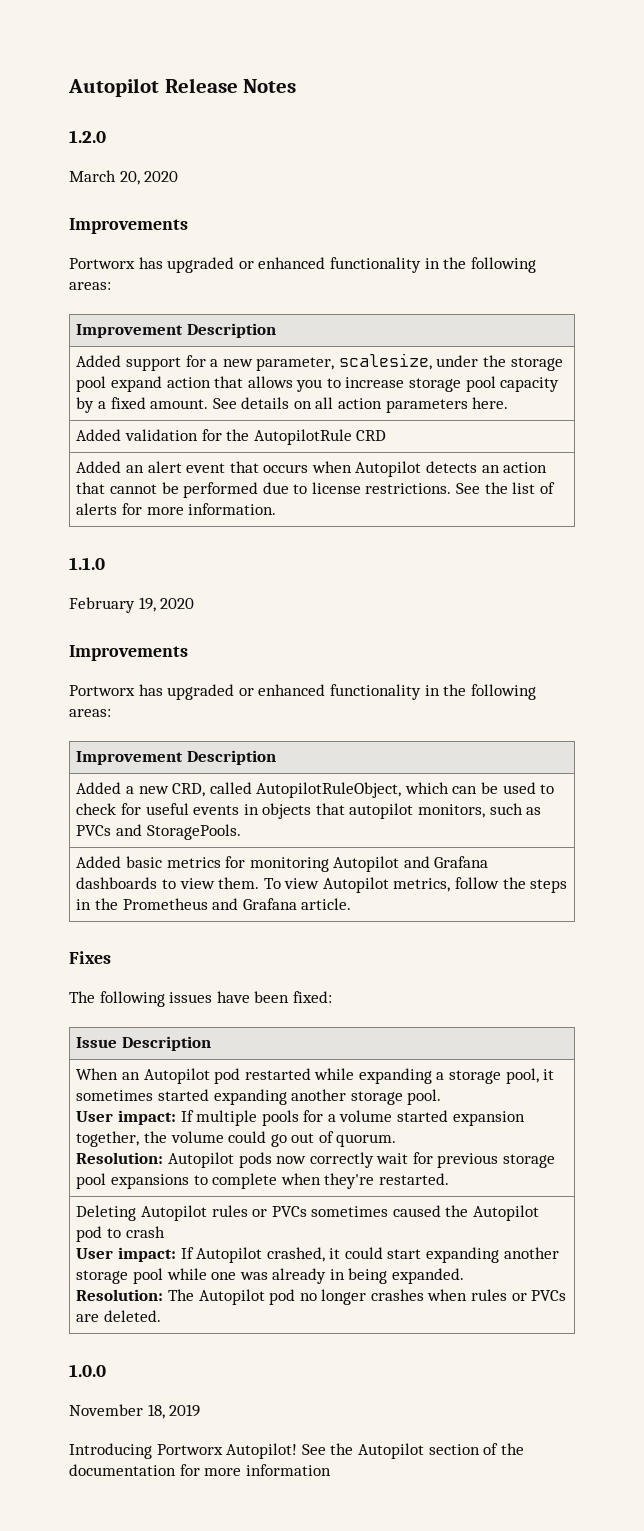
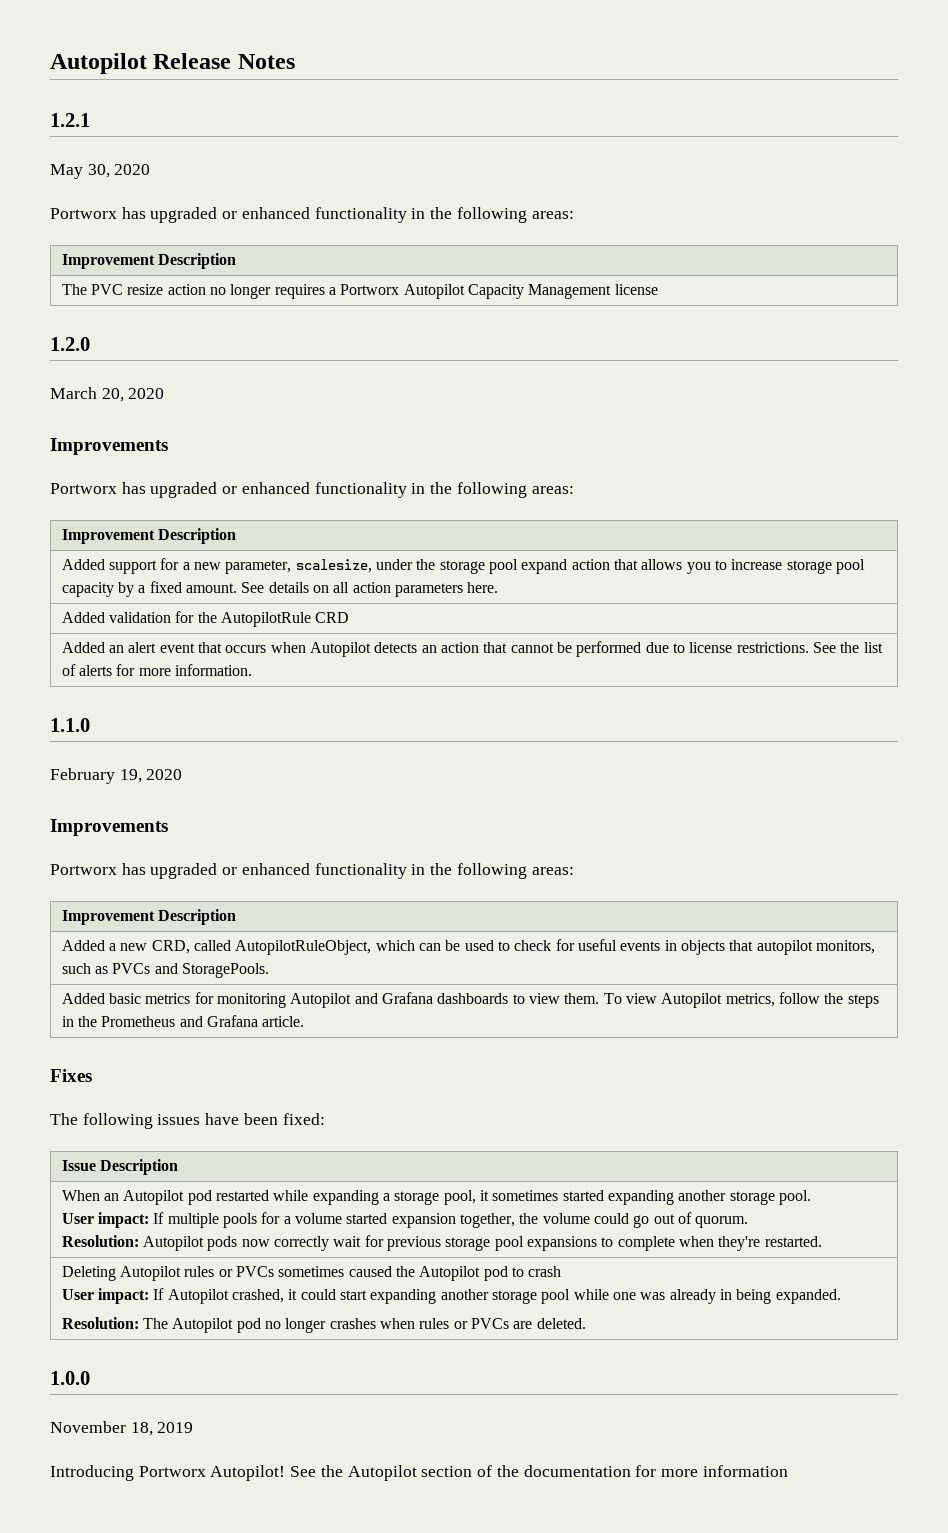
+ 1.2.1
+ May 30, 2020
+ Portworx has upgraded or enhanced functionality in the following areas:
+ Improvement Description
+ The PVC resize action no longer requires a Portworx Autopilot Capacity Management license

